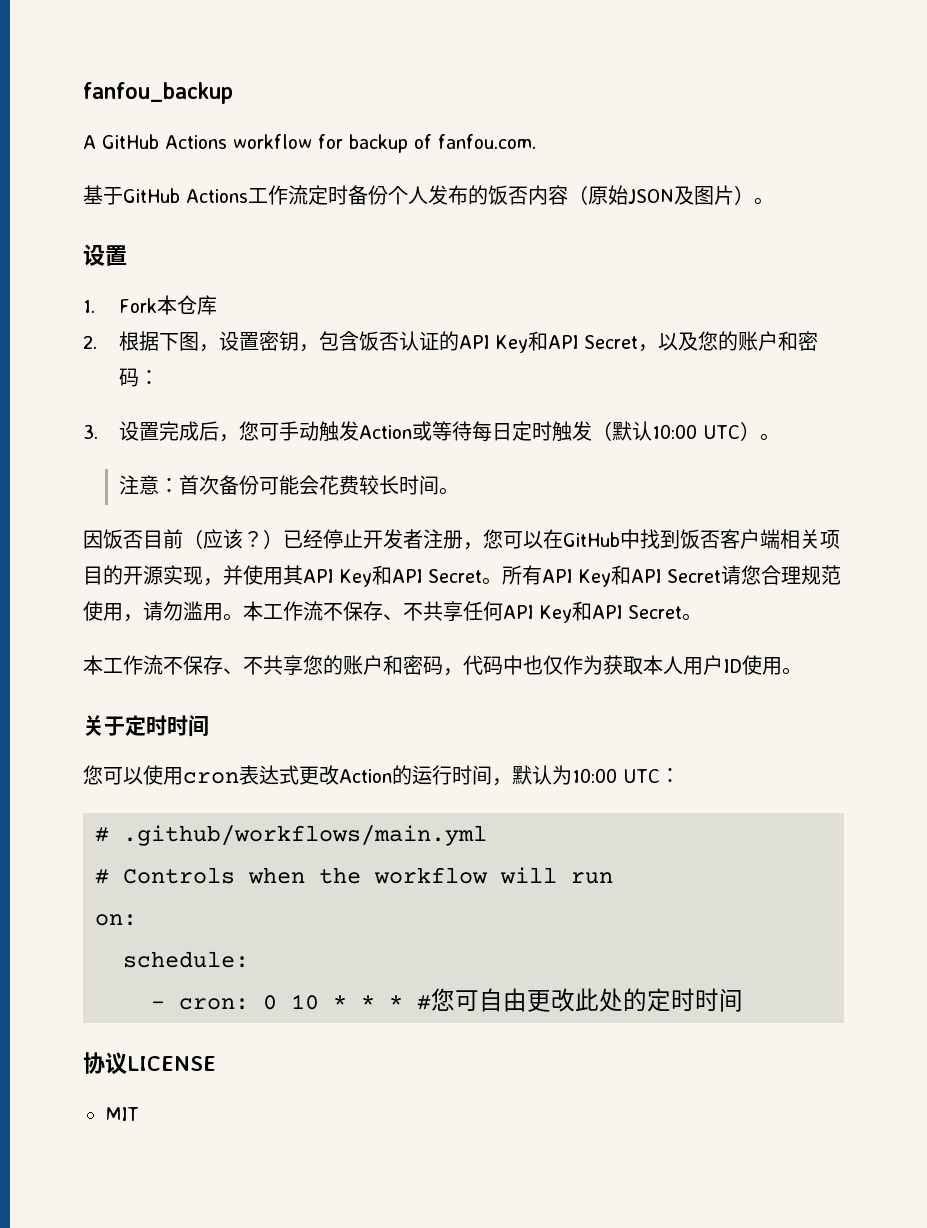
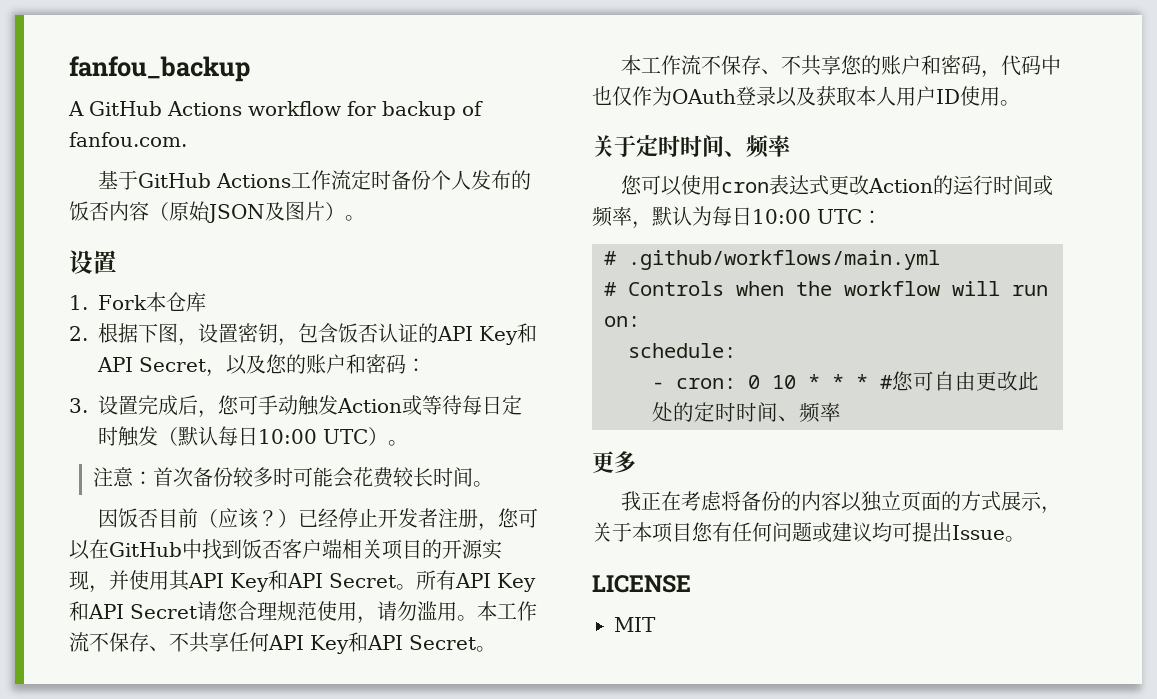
- 3.设置完成后，您可手动触发Action或等待每日定时触发（默认10:00 UTC）。
+ 3.设置完成后，您可手动触发Action或等待每日定时触发（默认每日10:00 UTC）。
- 注意：首次备份可能会花费较长时间。
+ 注意：首次备份较多时可能会花费较长时间。
- 本工作流不保存、不共享您的账户和密码，代码中也仅作为获取本人用户ID使用。
+ 本工作流不保存、不共享您的账户和密码，代码中也仅作为OAuth登录以及获取本人用户ID使用。
- 关于定时时间
+ 关于定时时间、频率
- 您可以使用cron表达式更改Action的运行时间，默认为10:00 UTC：
+ 您可以使用cron表达式更改Action的运行时间或频率，默认为每日10:00 UTC：
- - cron: 0 10 * * * #您可自由更改此处的定时时间
- 协议LICENSE
+ - cron: 0 10 * * * #您可自由更改此处的定时时间、频率
+ 更多
+ 我正在考虑将备份的内容以独立页面的方式展示，关于本项目您有任何问题或建议均可提出Issue。
+ LICENSE

